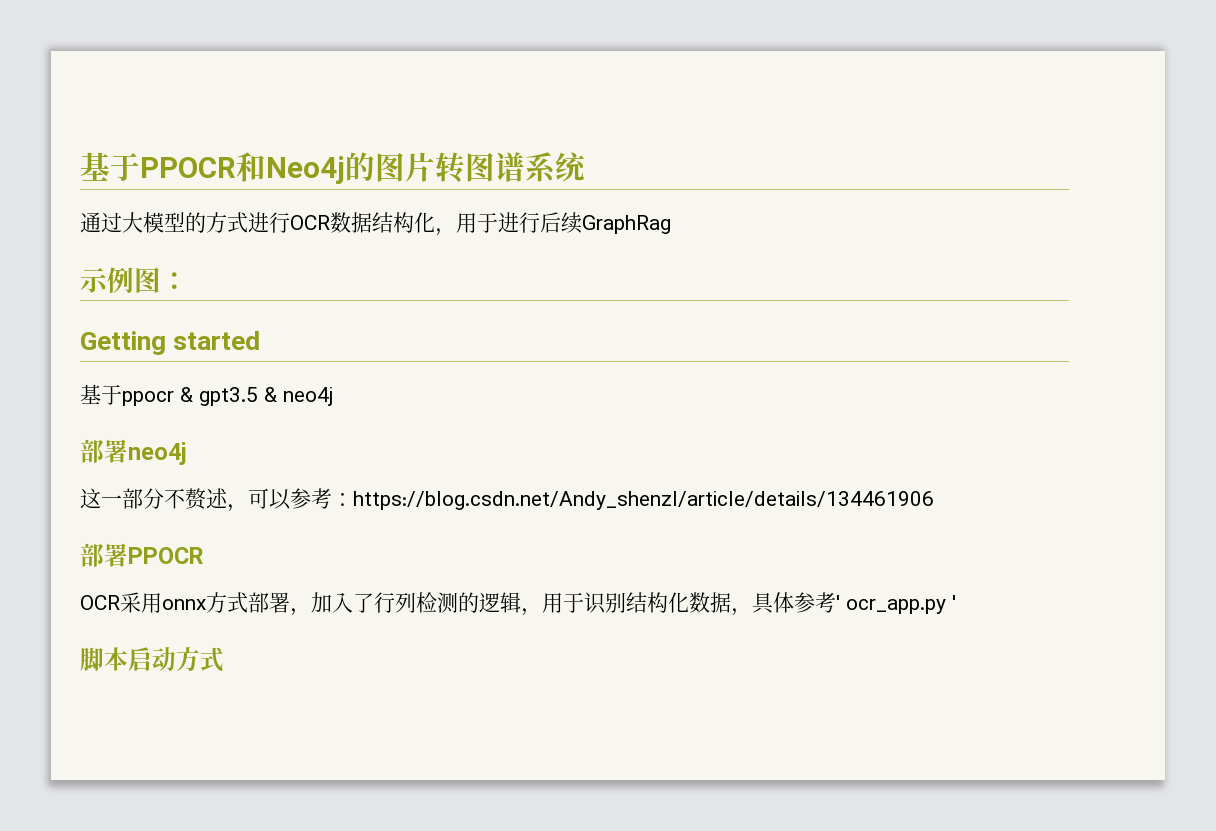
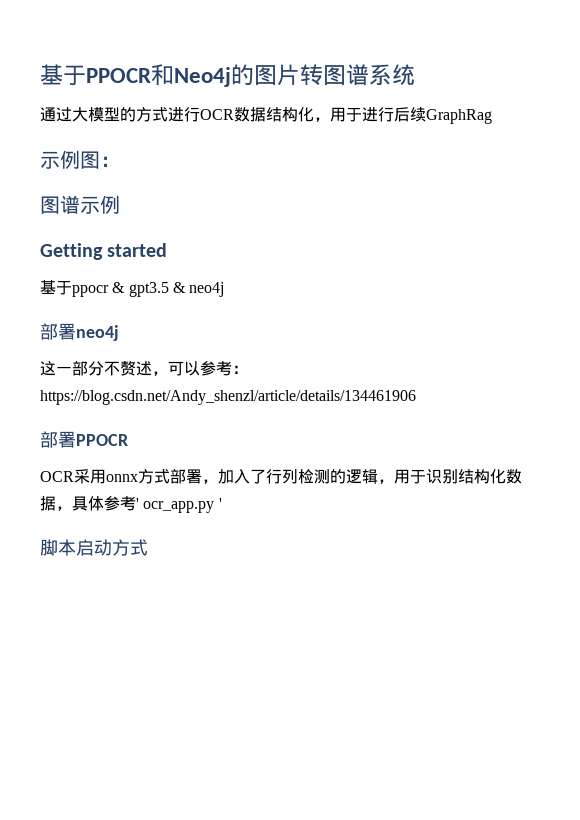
+ 图谱示例

